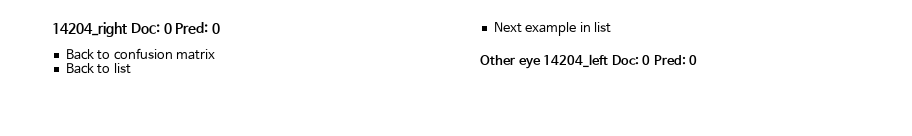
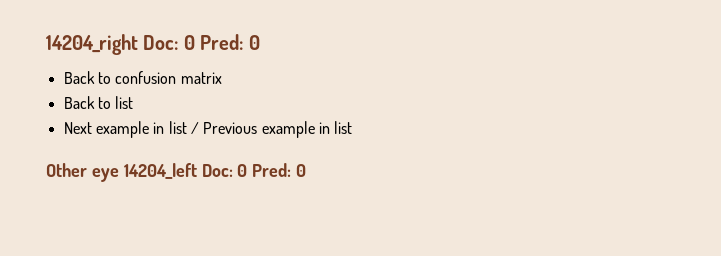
- Next example in list
+ Next example in list / Previous example in list

